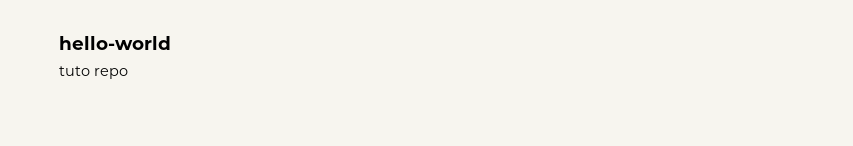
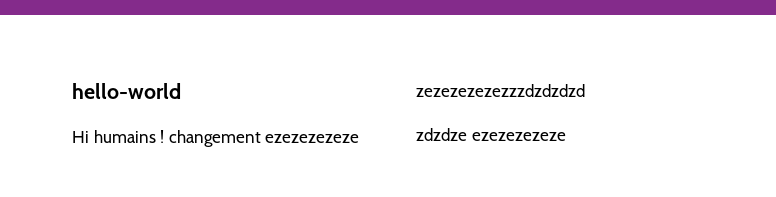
- tuto repo
+ Hi humains ! changement ezezezezeze zezezezezezzzdzdzdzd
+ zdzdze ezezezezeze

